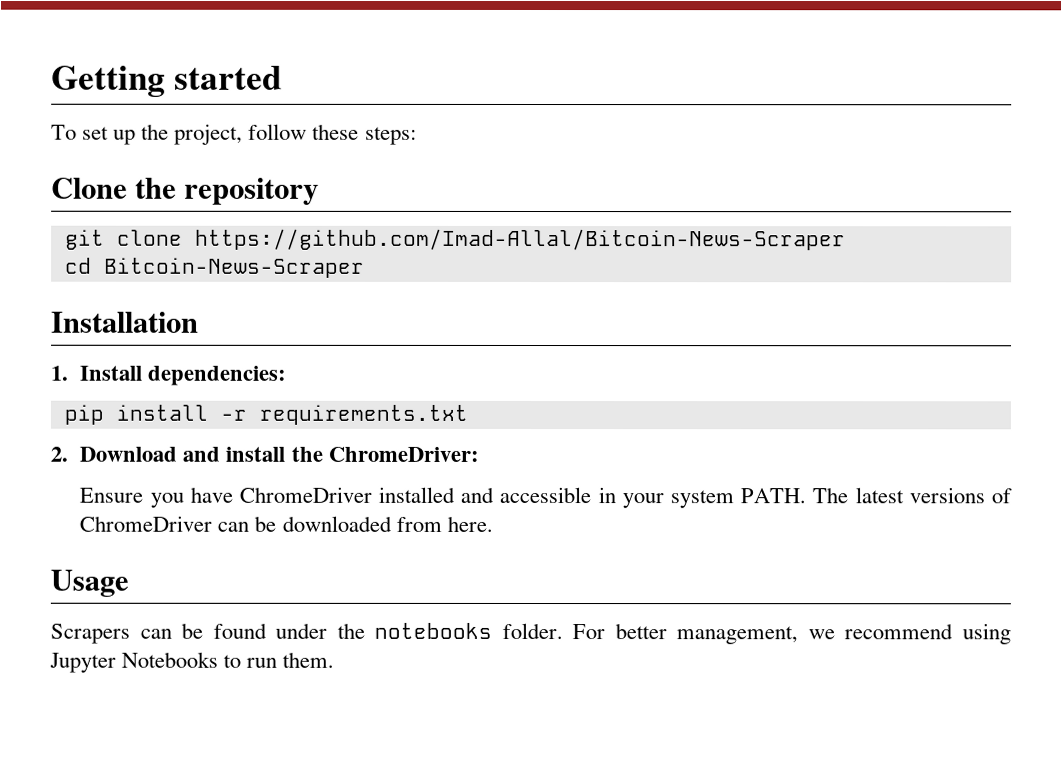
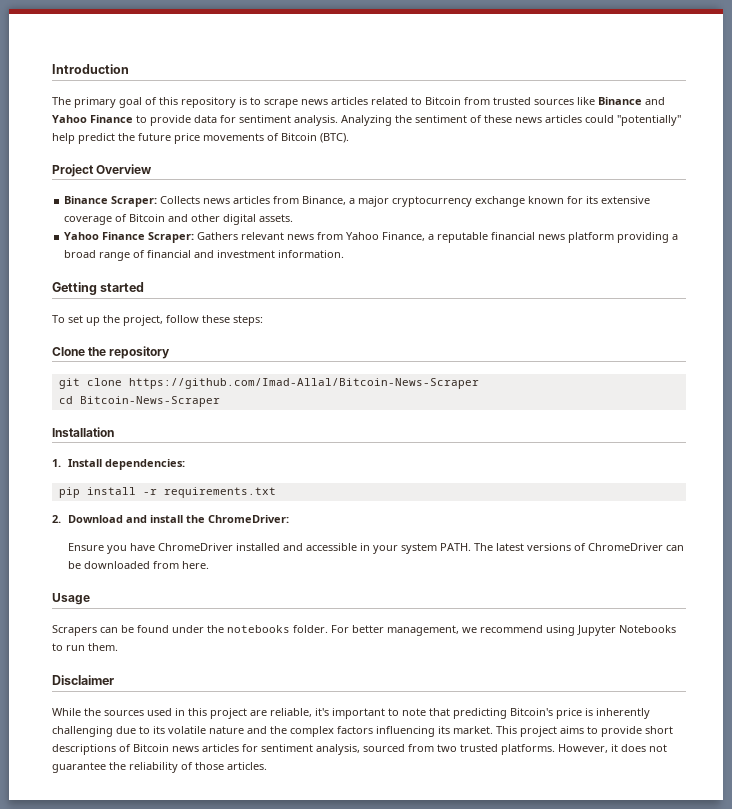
+ Introduction
+ The primary goal of this repository is to scrape news articles related to Bitcoin from trusted sources like Binance and Yahoo Finance to provide data for sentiment analysis. Analyzing the sentiment of these news articles could ''potentially'' help predict the future price movements of Bitcoin (BTC).
+ Project Overview
+ Binance Scraper: Collects news articles from Binance, a major cryptocurrency exchange known for its extensive coverage of Bitcoin and other digital assets.
+ Yahoo Finance Scraper: Gathers relevant news from Yahoo Finance, a reputable financial news platform providing a broad range of financial and investment information.
+ Disclaimer
+ While the sources used in this project are reliable, it's important to note that predicting Bitcoin's price is inherently challenging due to its volatile nature and the complex factors influencing its market. This project aims to provide short descriptions of Bitcoin news articles for sentiment analysis, sourced from two trusted platforms. However, it does not guarantee the reliability of those articles.

